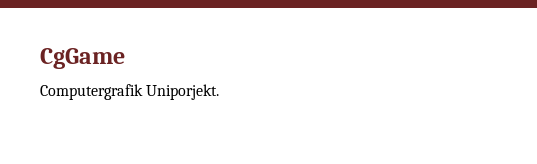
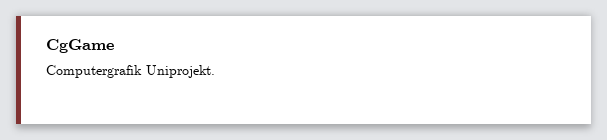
- Computergrafik Uniporjekt.
+ Computergrafik Uniprojekt.

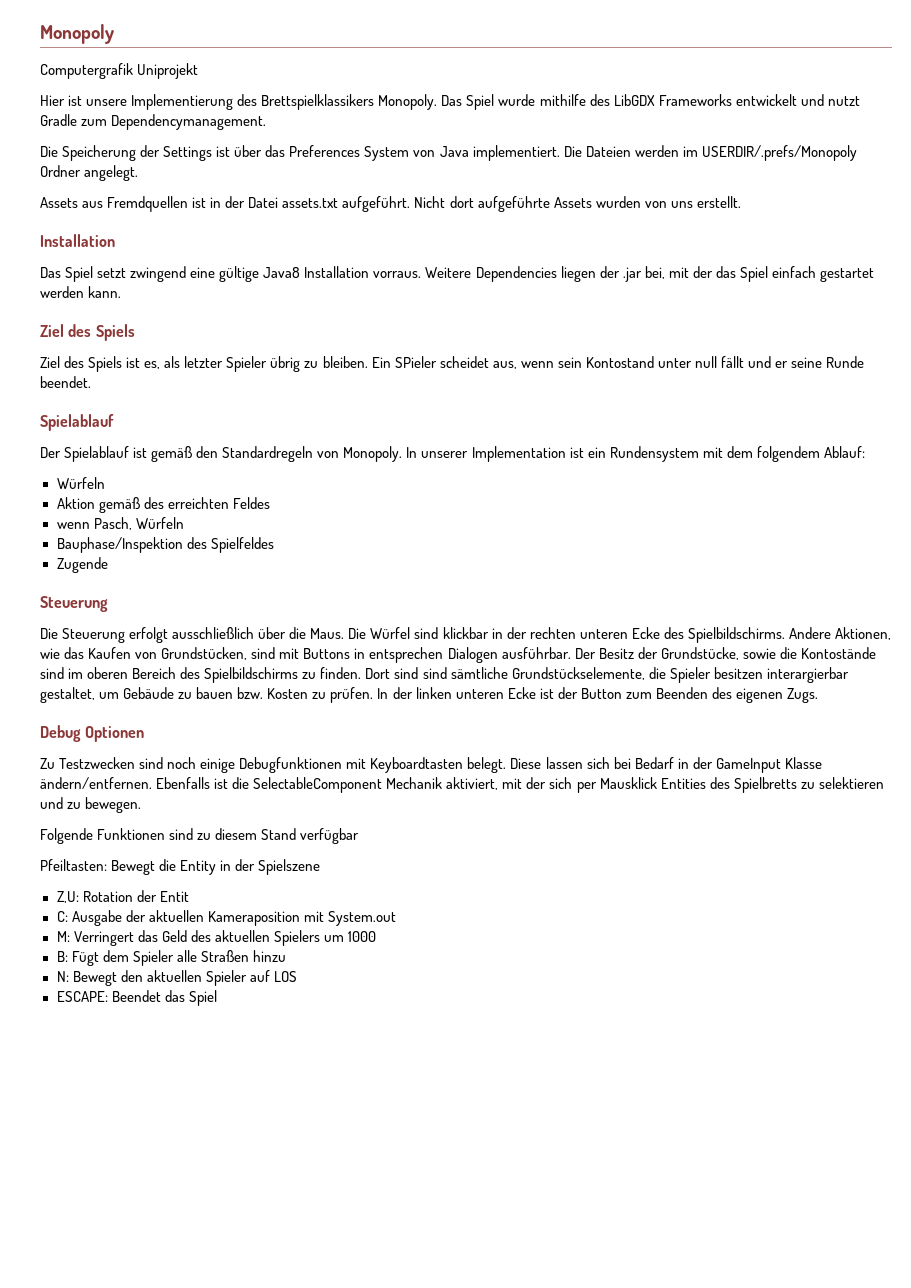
- CgGame
+ Monopoly
- Computergrafik Uniprojekt.
+ Computergrafik Uniprojekt
+ Hier ist unsere Implementierung des Brettspielklassikers Monopoly. Das Spiel wurde mithilfe des LibGDX Frameworks entwickelt und nutzt Gradle zum Dependencymanagement.
+ Die Speicherung der Settings ist über das Preferences System von Java implementiert. Die Dateien werden im USERDIR/.prefs/Monopoly Ordner angelegt.
+ Assets aus Fremdquellen ist in der Datei assets.txt aufgeführt. Nicht dort aufgeführte Assets wurden von uns erstellt.
+ Installation
+ Das Spiel setzt zwingend eine gültige Java8 Installation vorraus. Weitere Dependencies liegen der .jar bei, mit der das Spiel einfach gestartet werden kann.
+ Ziel des Spiels
+ Ziel des Spiels ist es, als letzter Spieler übrig zu bleiben. Ein SPieler scheidet aus, wenn sein Kontostand unter null fällt und er seine Runde beendet.
+ Spielablauf
+ Der Spielablauf ist gemäß den Standardregeln von Monopoly. In unserer Implementation ist ein Rundensystem mit dem folgendem Ablauf:
+ Würfeln
+ Aktion gemäß des erreichten Feldes
+ wenn Pasch, Würfeln
+ Bauphase/Inspektion des Spielfeldes
+ Zugende
+ Steuerung
+ Die Steuerung erfolgt ausschließlich über die Maus. Die Würfel sind klickbar in der rechten unteren Ecke des Spielbildschirms. Andere Aktionen, wie das Kaufen von Grundstücken, sind mit Buttons in entsprechen Dialogen ausführbar. Der Besitz der Grundstücke, sowie die Kontostände sind im oberen Bereich des Spielbildschirms zu finden. Dort sind sind sämtliche Grundstückselemente, die Spieler besitzen interargierbar gestaltet, um Gebäude zu bauen bzw. Kosten zu prüfen. In der linken unteren Ecke ist der Button zum Beenden des eigenen Zugs.
+ Debug Optionen
+ Zu Testzwecken sind noch einige Debugfunktionen mit Keyboardtasten belegt. Diese lassen sich bei Bedarf in der GameInput Klasse ändern/entfernen. Ebenfalls ist die SelectableComponent Mechanik aktiviert, mit der sich per Mausklick Entities des Spielbretts zu selektieren und zu bewegen.
+ Folgende Funktionen sind zu diesem Stand verfügbar
+ Pfeiltasten: Bewegt die Entity in der Spielszene
+ Z,U: Rotation der Entit
+ C: Ausgabe der aktuellen Kameraposition mit System.out
+ M: Verringert das Geld des aktuellen Spielers um 1000
+ B: Fügt dem Spieler alle Straßen hinzu
+ N: Bewegt den aktuellen Spieler auf LOS
+ ESCAPE: Beendet das Spiel

